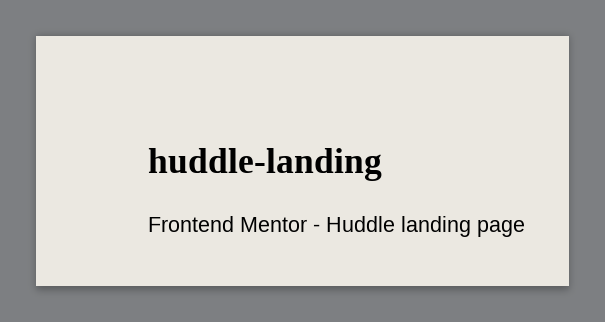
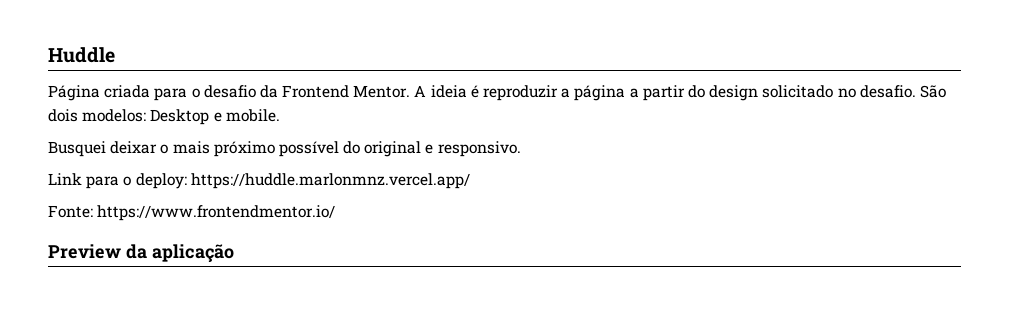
- huddle-landing
- Frontend Mentor - Huddle landing page
+ Huddle
+ Página criada para o desafio da Frontend Mentor. A ideia é reproduzir a página a partir do design solicitado no desafio. São dois modelos: Desktop e mobile.
+ Busquei deixar o mais próximo possível do original e responsivo.
+ Link para o deploy: https://huddle.marlonmnz.vercel.app/
+ Fonte: https://www.frontendmentor.io/
+ Preview da aplicação

